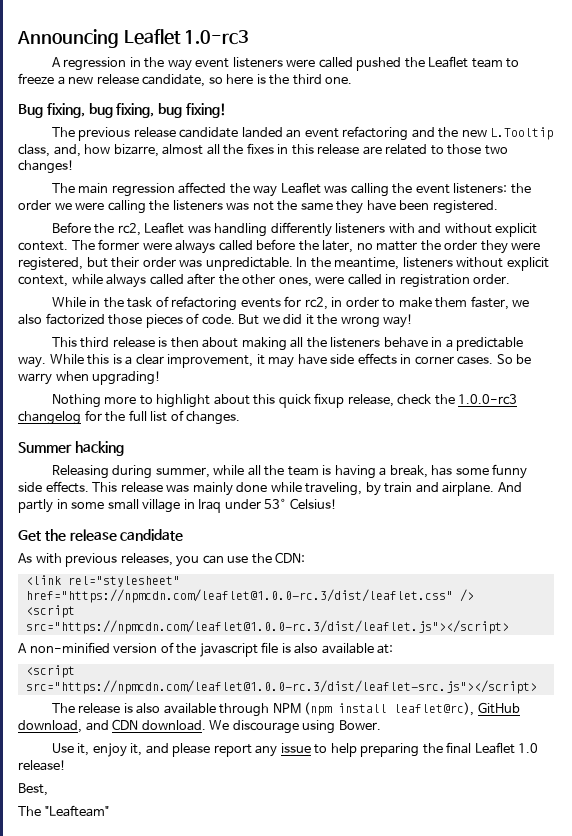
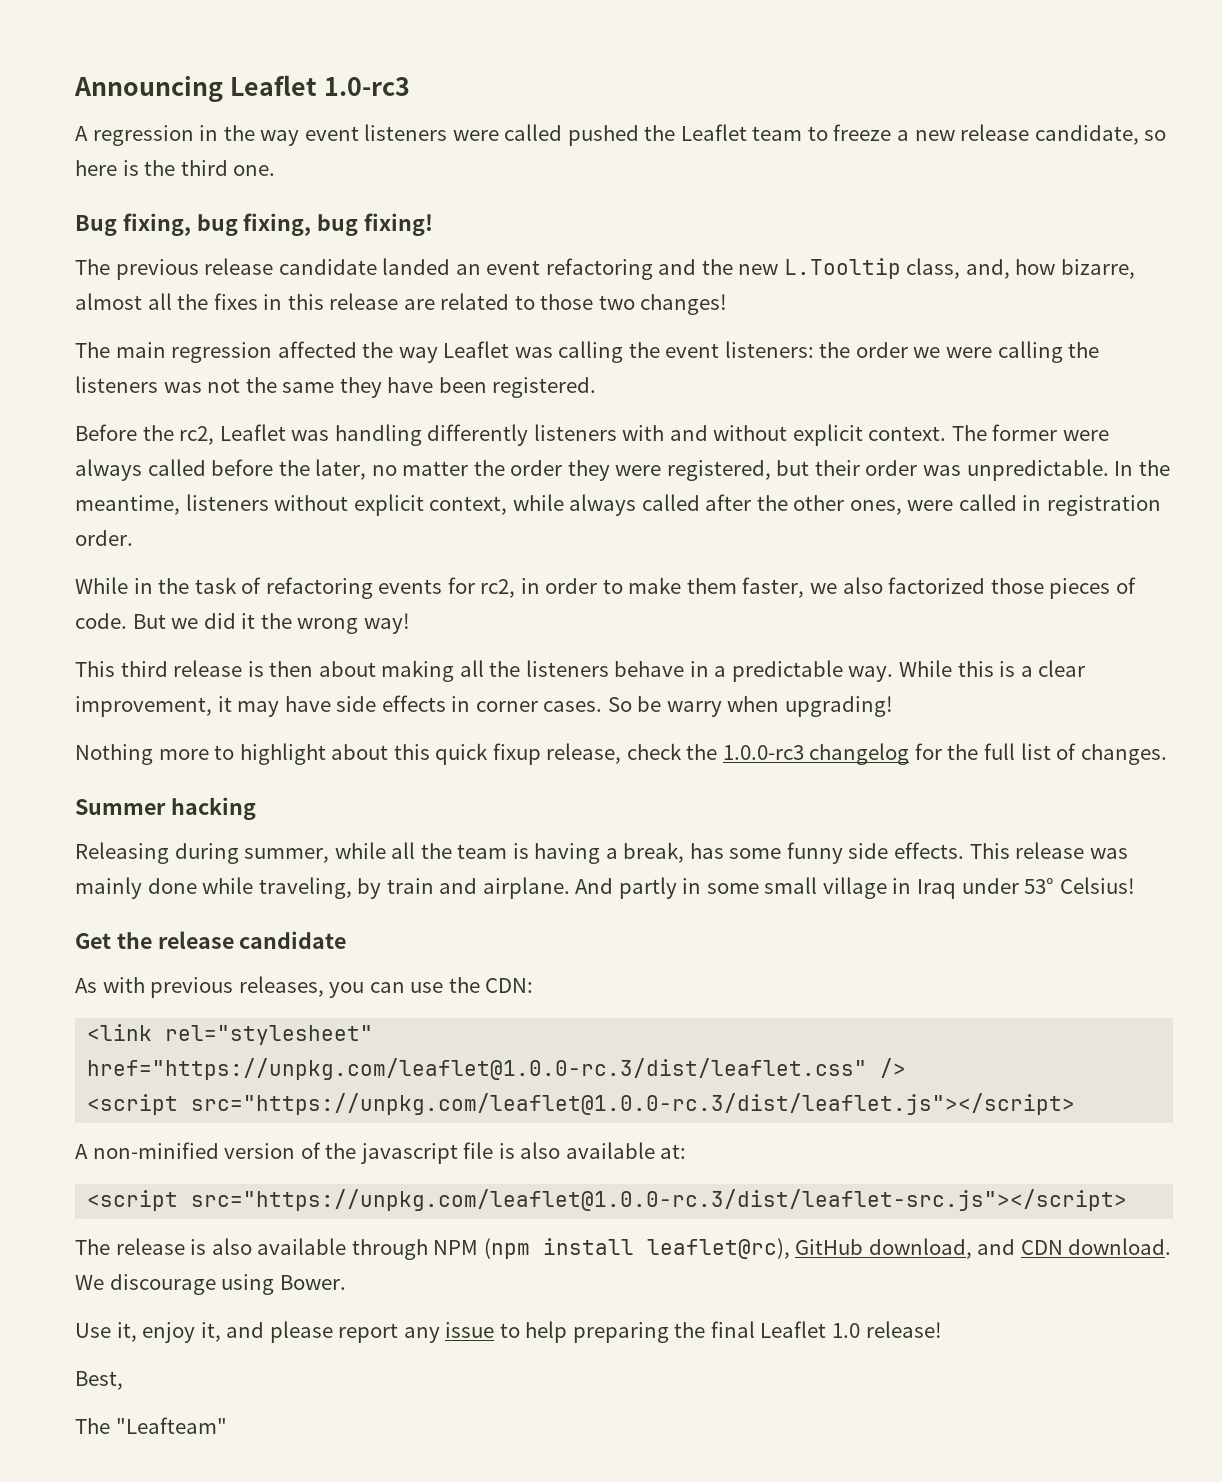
- <link rel="stylesheet" href="https://npmcdn.com/leaflet@1.0.0-rc.3/dist/leaflet.css" />
+ <link rel="stylesheet" href="https://unpkg.com/leaflet@1.0.0-rc.3/dist/leaflet.css" />
- <script src="https://npmcdn.com/leaflet@1.0.0-rc.3/dist/leaflet.js"></script>
+ <script src="https://unpkg.com/leaflet@1.0.0-rc.3/dist/leaflet.js"></script>
- <script src="https://npmcdn.com/leaflet@1.0.0-rc.3/dist/leaflet-src.js"></script>
+ <script src="https://unpkg.com/leaflet@1.0.0-rc.3/dist/leaflet-src.js"></script>

